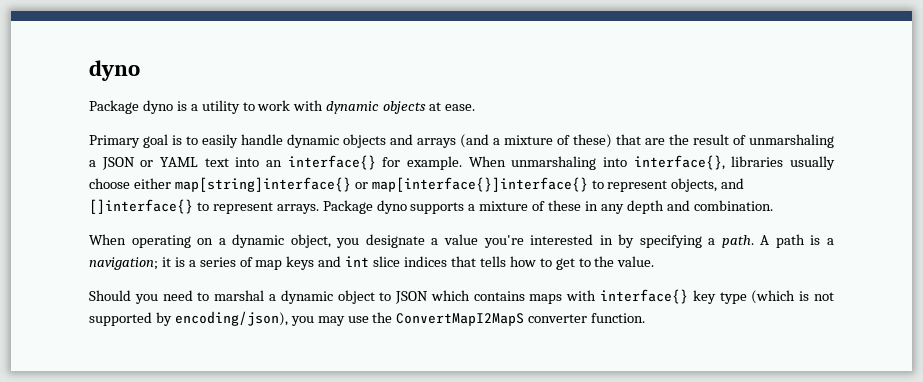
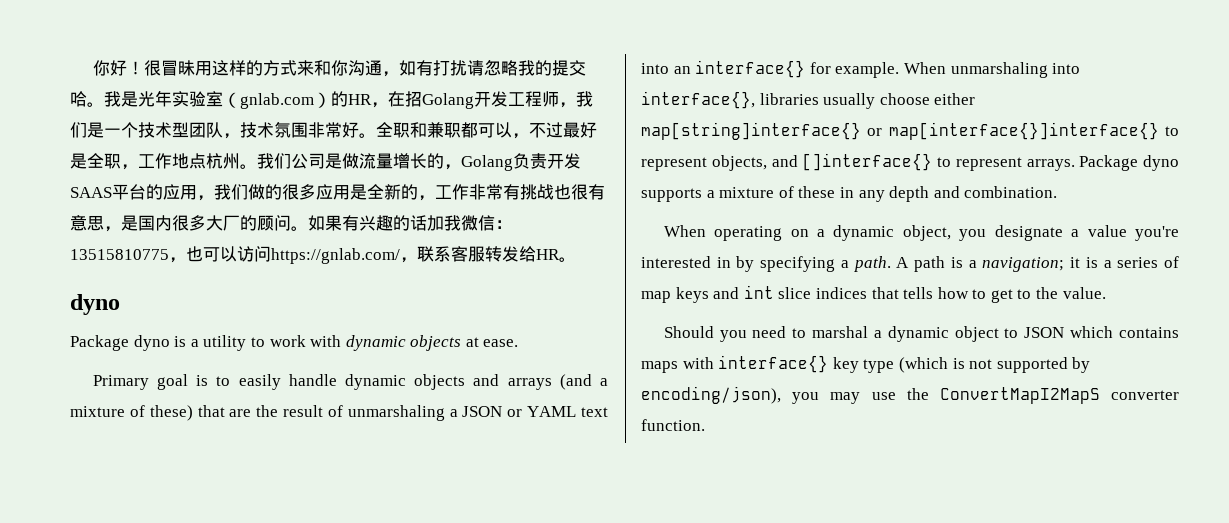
+ 你好！很冒昧用这样的方式来和你沟通，如有打扰请忽略我的提交哈。我是光年实验室（gnlab.com）的HR，在招Golang开发工程师，我们是一个技术型团队，技术氛围非常好。全职和兼职都可以，不过最好是全职，工作地点杭州。我们公司是做流量增长的，Golang负责开发SAAS平台的应用，我们做的很多应用是全新的，工作非常有挑战也很有意思，是国内很多大厂的顾问。如果有兴趣的话加我微信：13515810775，也可以访问https://gnlab.com/，联系客服转发给HR。

